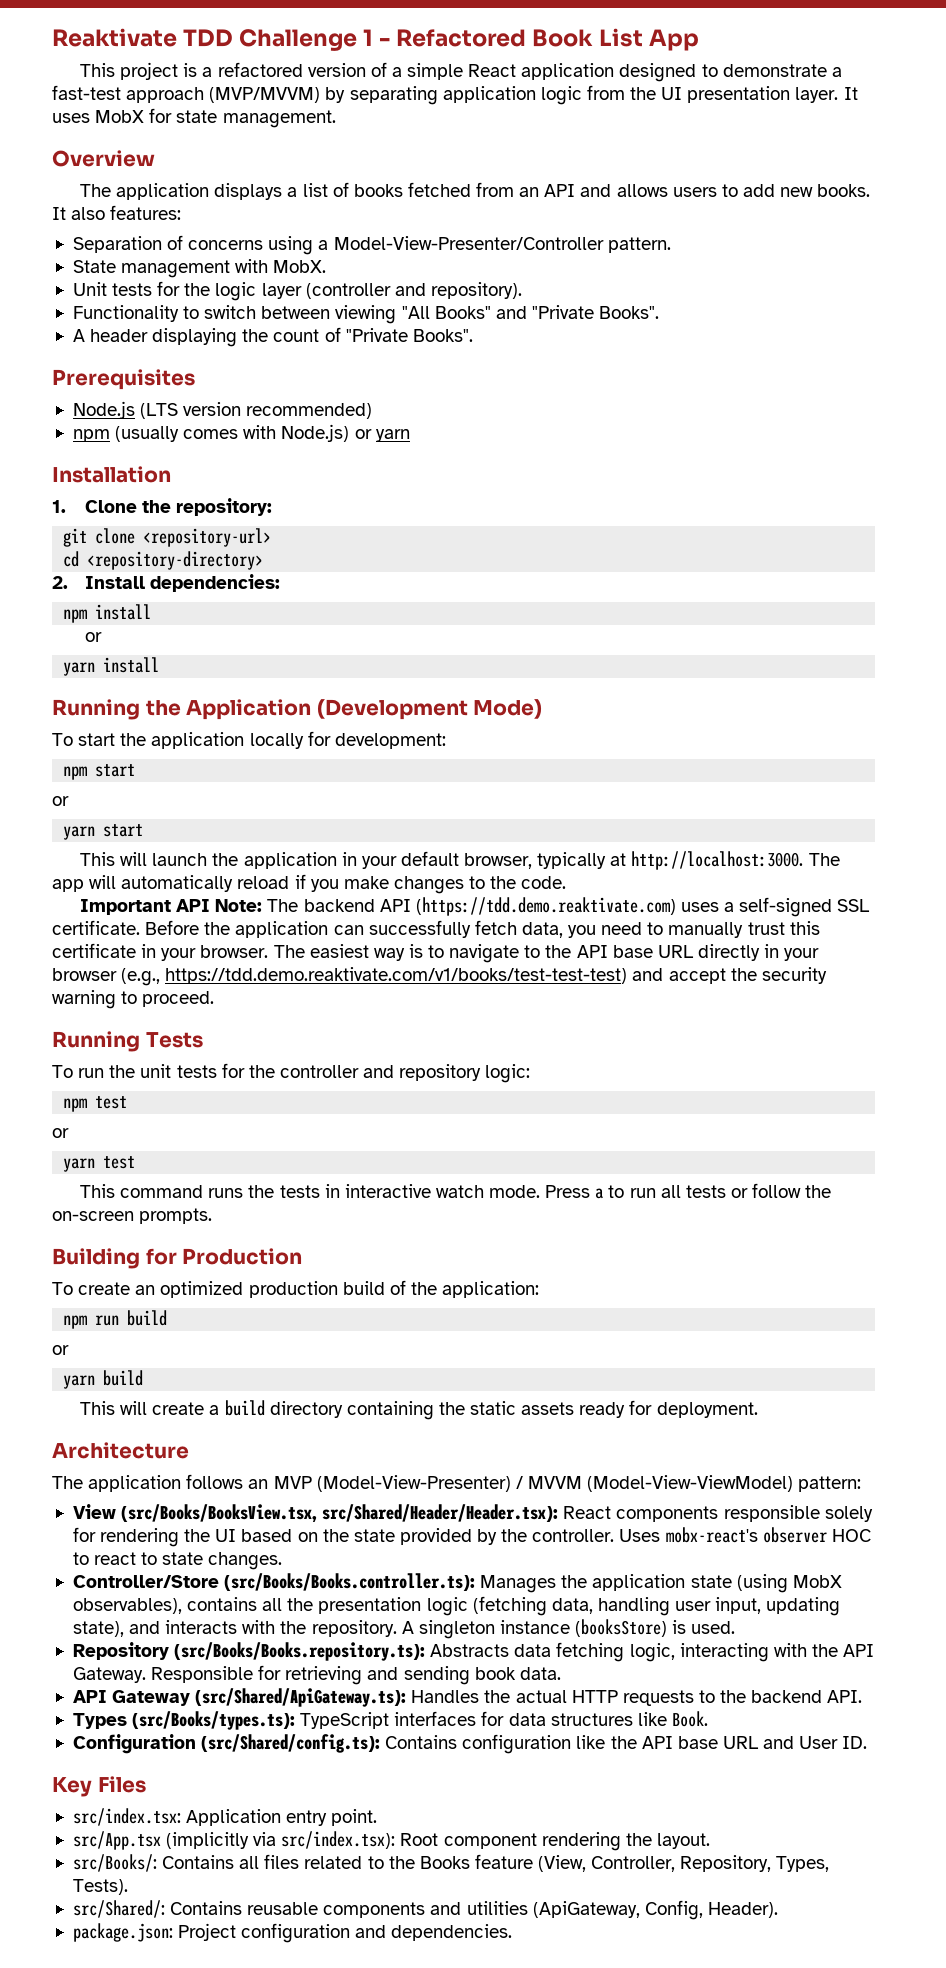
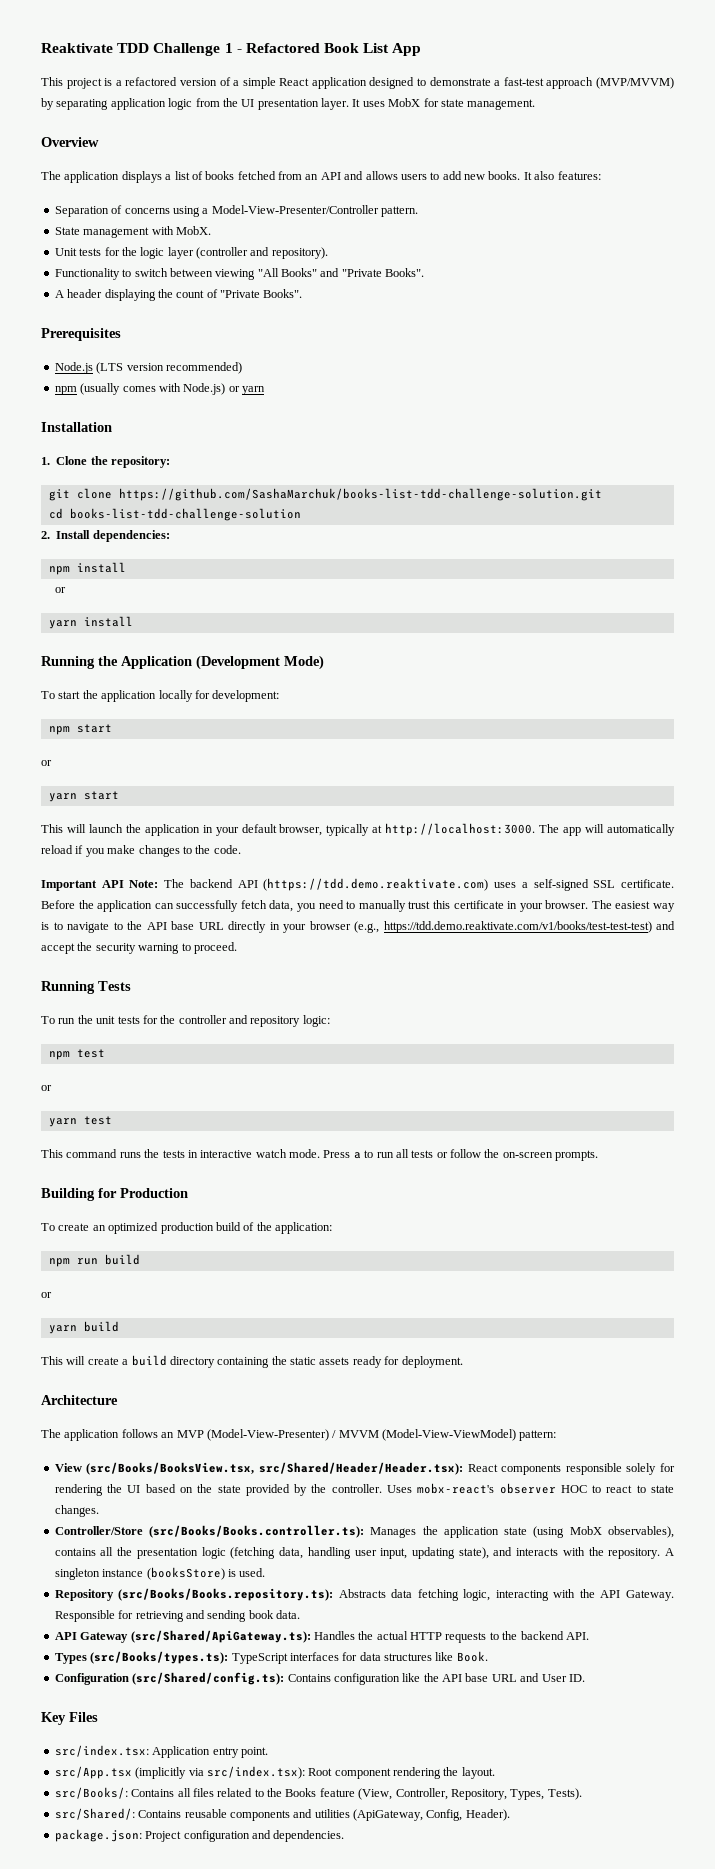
- git clone <repository-url>
+ git clone https://github.com/SashaMarchuk/books-list-tdd-challenge-solution.git
- cd <repository-directory>
+ cd books-list-tdd-challenge-solution

